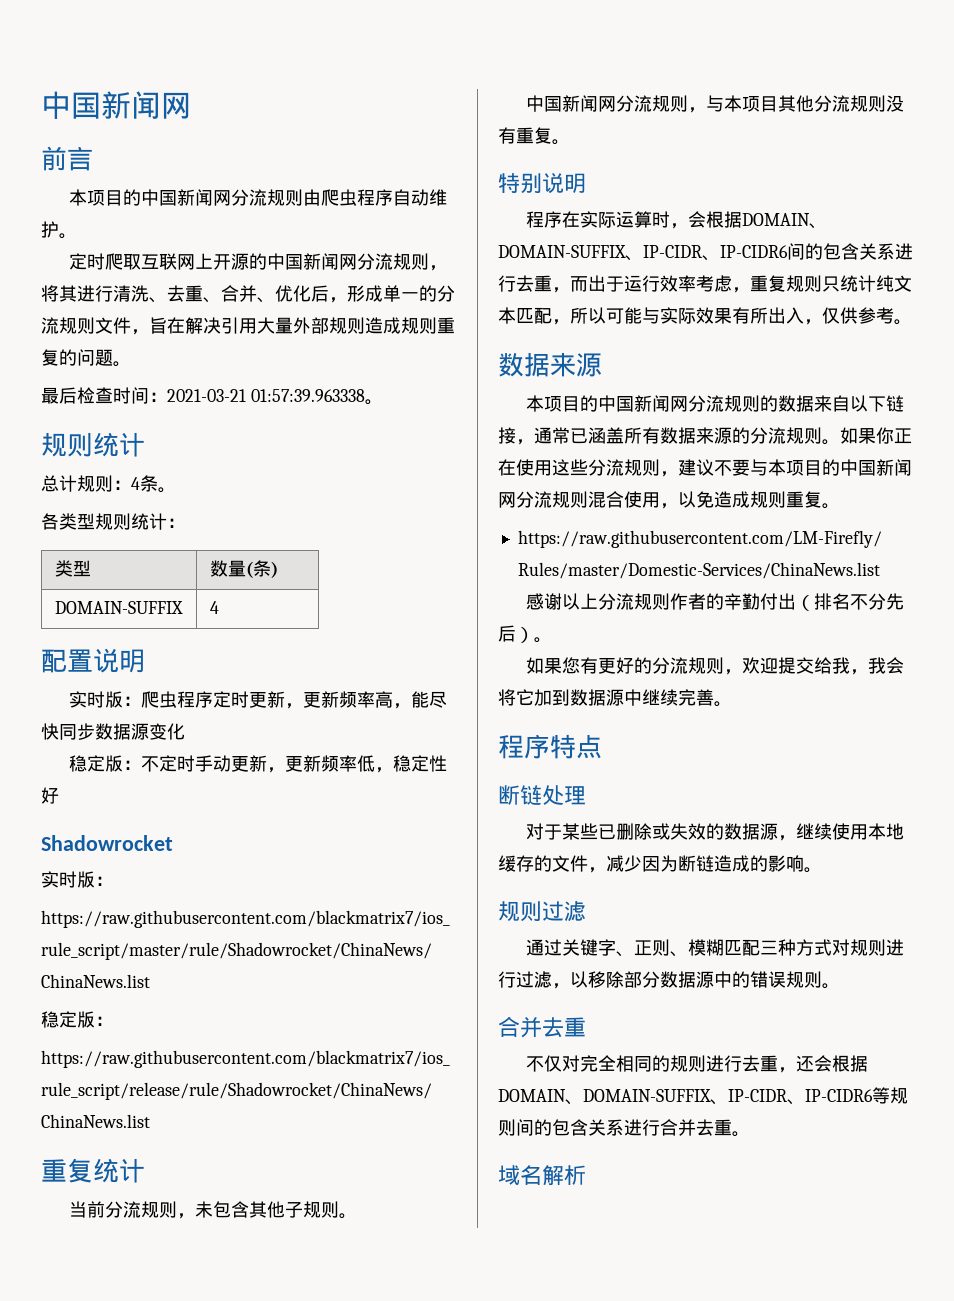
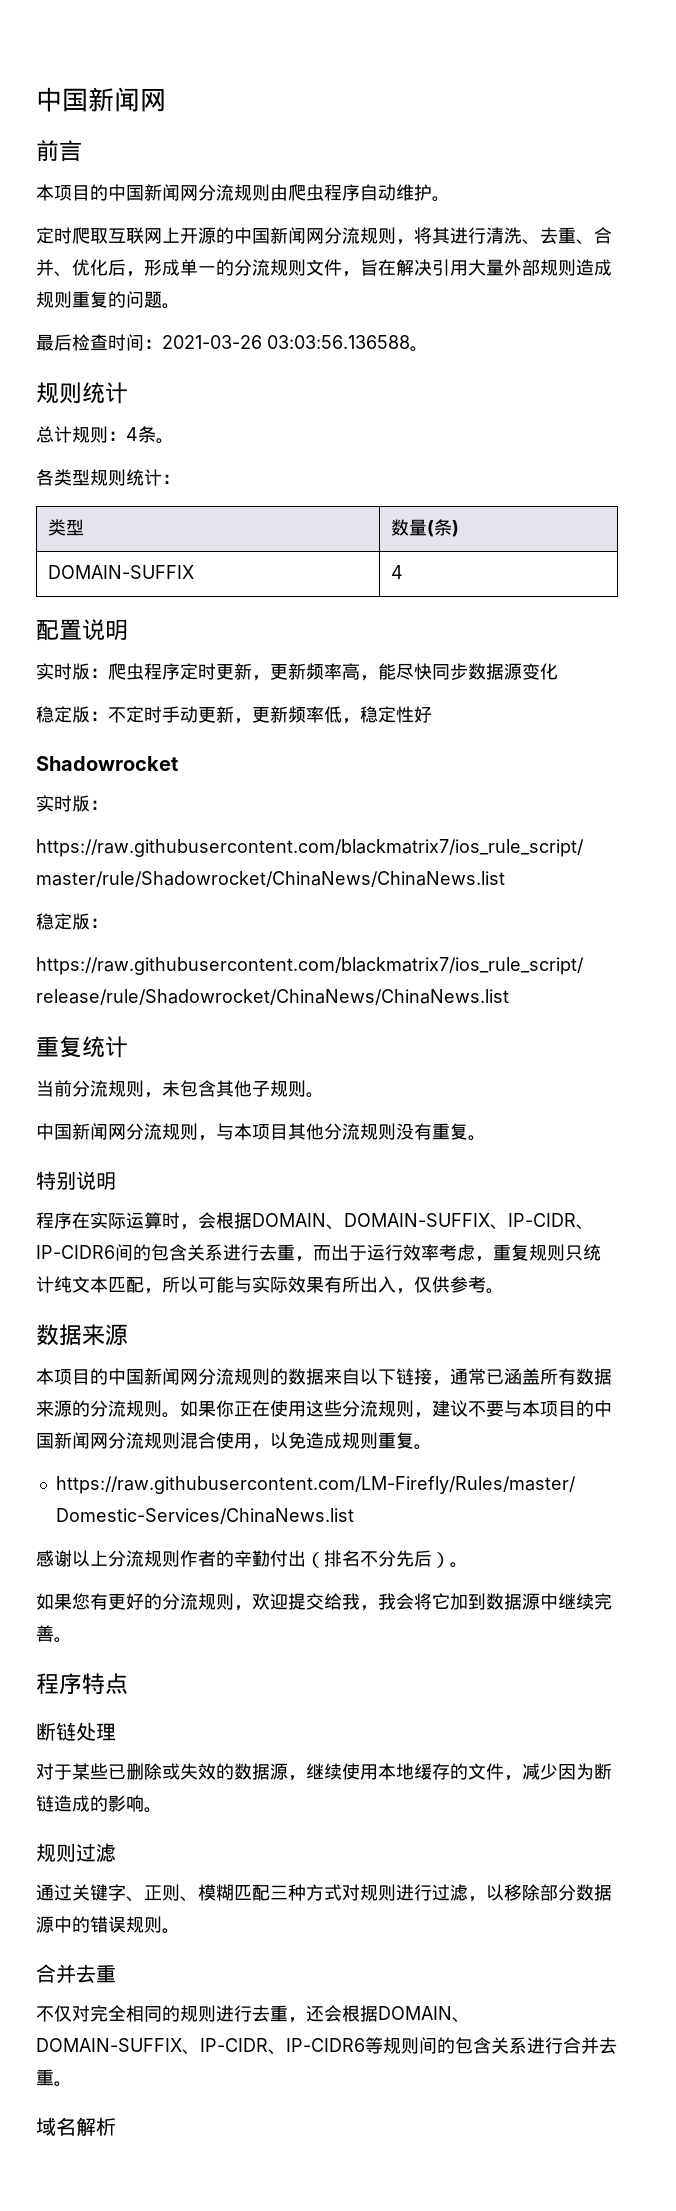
- 最后检查时间：2021-03-21 01:57:39.963338。
+ 最后检查时间：2021-03-26 03:03:56.136588。

